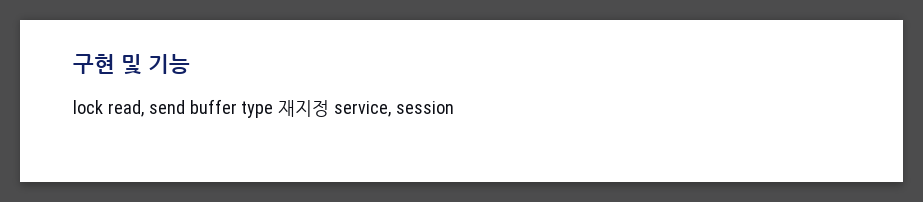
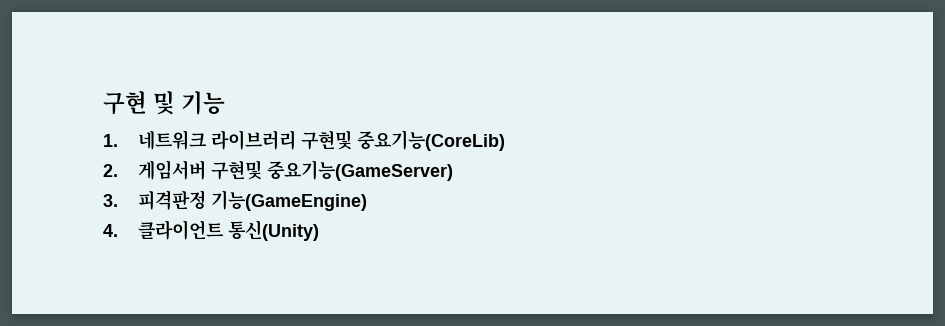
- lock read, send buffer type 재지정 service, session
+ 1. 네트워크 라이브러리 구현및 중요기능(CoreLib)
+ 2. 게임서버 구현및 중요기능(GameServer)
+ 3. 피격판정 기능(GameEngine)
+ 4. 클라이언트 통신(Unity)

